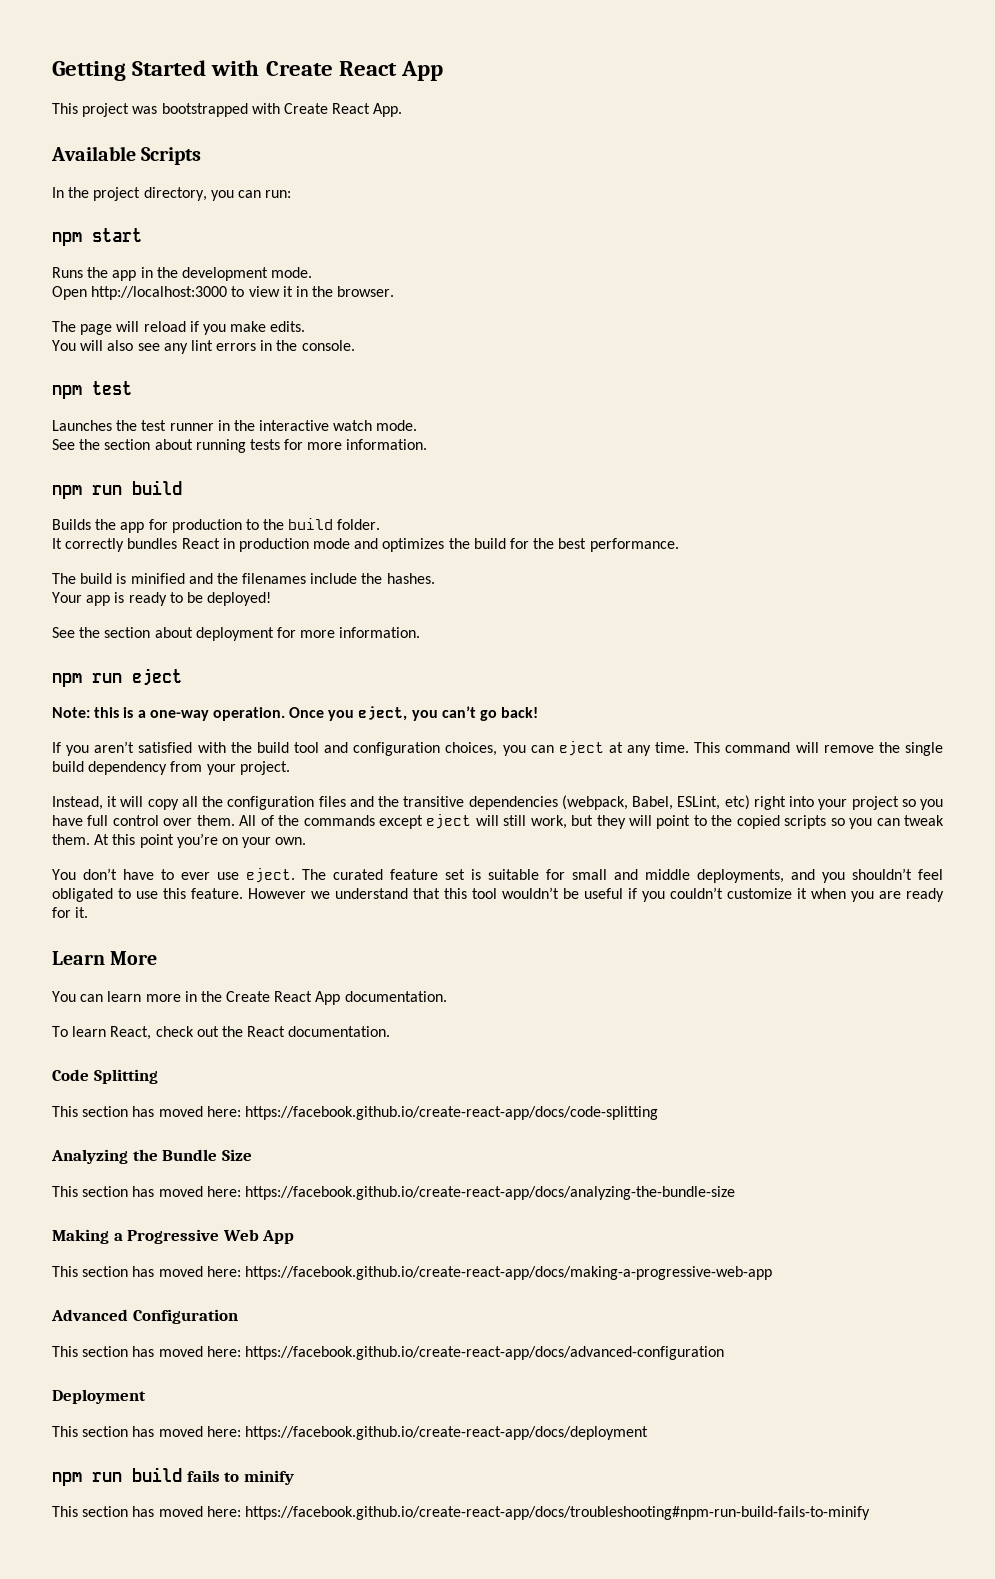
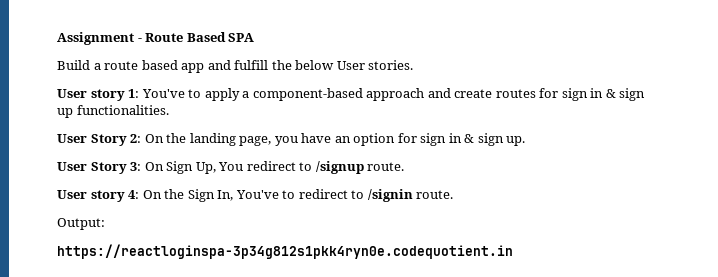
- Getting Started with Create React App
- This project was bootstrapped with Create React App.
- Available Scripts
- In the project directory, you can run:
- npm start
- Runs the app in the development mode.
- Open http://localhost:3000 to view it in the browser.
- The page will reload if you make edits.
- You will also see any lint errors in the console.
- npm test
- Launches the test runner in the interactive watch mode.
- See the section about running tests for more information.
- npm run build
- Builds the app for production to the build folder.
- It correctly bundles React in production mode and optimizes the build for the best performance.
- The build is minified and the filenames include the hashes.
- Your app is ready to be deployed!
- See the section about deployment for more information.
- npm run eject
- Note: this is a one-way operation. Once you eject, you can’t go back!
- If you aren’t satisfied with the build tool and configuration choices, you can eject at any time. This command will remove the single build dependency from your project.
- Instead, it will copy all the configuration files and the transitive dependencies (webpack, Babel, ESLint, etc) right into your project so you have full control over them. All of the commands except eject will still work, but they will point to the copied scripts so you can tweak them. At this point you’re on your own.
- You don’t have to ever use eject. The curated feature set is suitable for small and middle deployments, and you shouldn’t feel obligated to use this feature. However we understand that this tool wouldn’t be useful if you couldn’t customize it when you are ready for it.
- Learn More
- You can learn more in the Create React App documentation.
- To learn React, check out the React documentation.
- Code Splitting
- This section has moved here: https://facebook.github.io/create-react-app/docs/code-splitting
- Analyzing the Bundle Size
- This section has moved here: https://facebook.github.io/create-react-app/docs/analyzing-the-bundle-size
- Making a Progressive Web App
- This section has moved here: https://facebook.github.io/create-react-app/docs/making-a-progressive-web-app
- Advanced Configuration
- This section has moved here: https://facebook.github.io/create-react-app/docs/advanced-configuration
- Deployment
- This section has moved here: https://facebook.github.io/create-react-app/docs/deployment
- npm run build fails to minify
- This section has moved here: https://facebook.github.io/create-react-app/docs/troubleshooting#npm-run-build-fails-to-minify
+ Assignment - Route Based SPA
+ Build a route based app and fulfill the below User stories.
+ User story 1: You've to apply a component-based approach and create routes for sign in & sign up functionalities.
+ User Story 2: On the landing page, you have an option for sign in & sign up.
+ User Story 3: On Sign Up, You redirect to /signup route.
+ User story 4: On the Sign In, You've to redirect to /signin route.
+ Output:
+ https://reactloginspa-3p34g812s1pkk4ryn0e.codequotient.in

